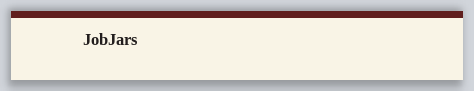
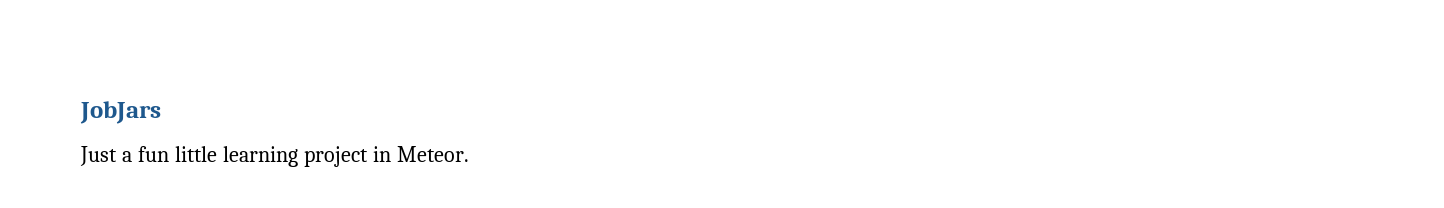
+ Just a fun little learning project in Meteor.

